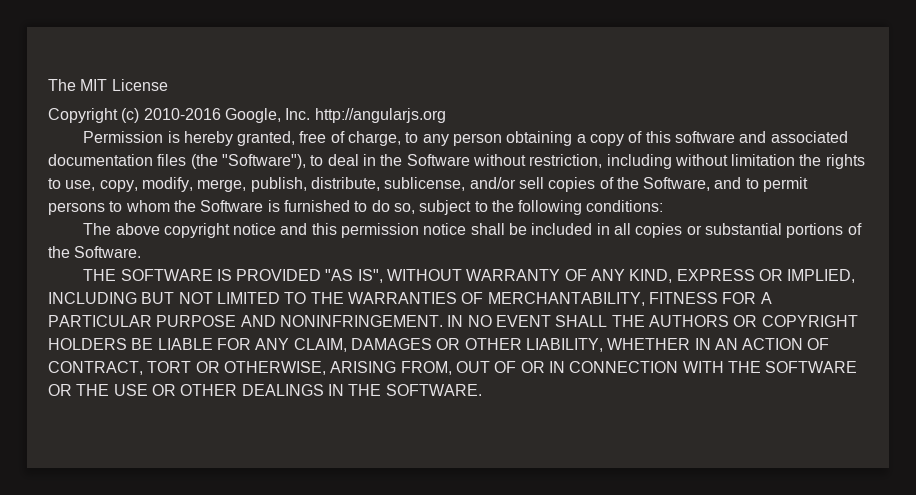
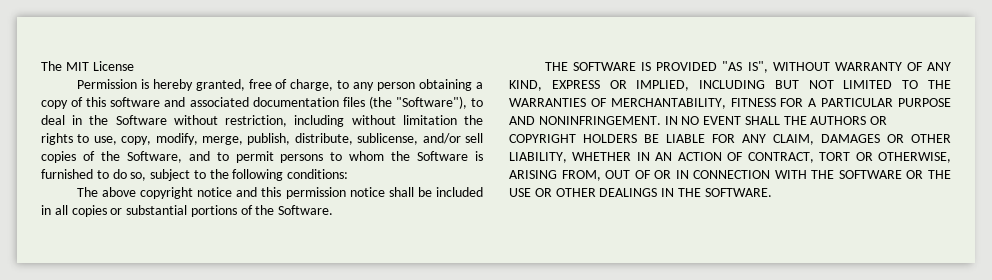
- Copyright (c) 2010-2016 Google, Inc. http://angularjs.org

